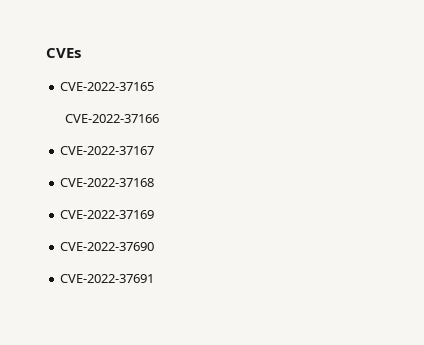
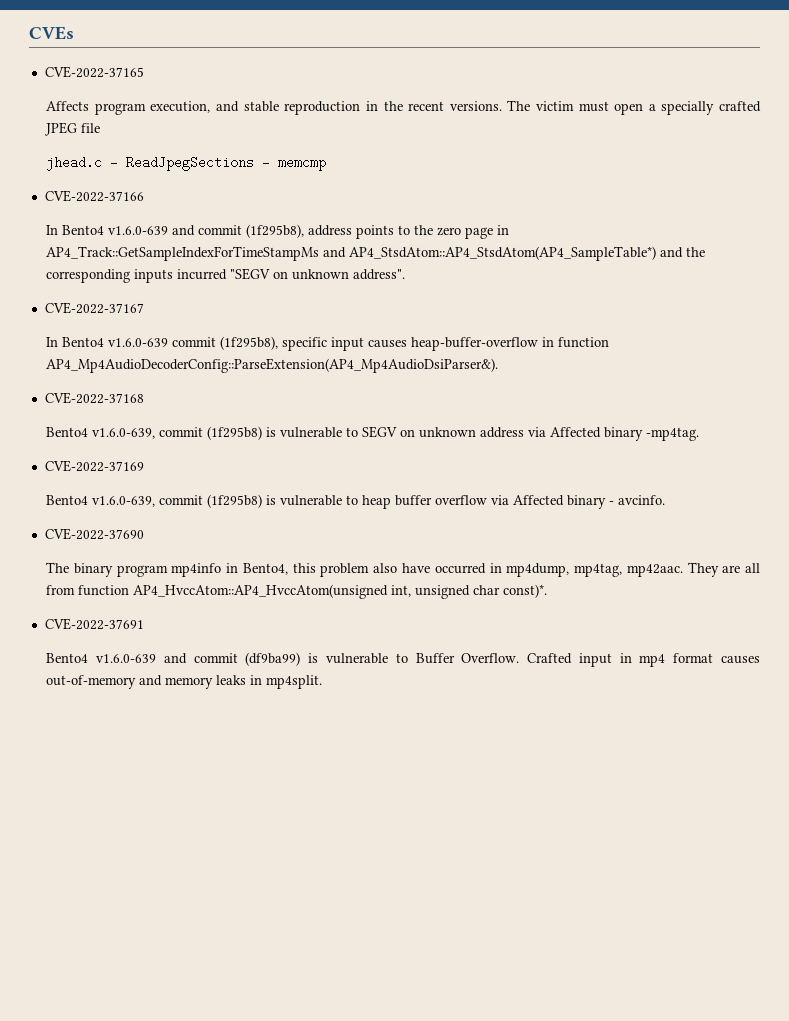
+ Affects program execution, and stable reproduction in the recent versions. The victim must open a specially crafted JPEG file
+ jhead.c - ReadJpegSections - memcmp
  CVE-2022-37166
+ In Bento4 v1.6.0-639 and commit (1f295b8), address points to the zero page in AP4_Track::GetSampleIndexForTimeStampMs and AP4_StsdAtom::AP4_StsdAtom(AP4_SampleTable*) and the corresponding inputs incurred "SEGV on unknown address".
  CVE-2022-37167
+ In Bento4 v1.6.0-639 commit (1f295b8), specific input causes heap-buffer-overflow in function AP4_Mp4AudioDecoderConfig::ParseExtension(AP4_Mp4AudioDsiParser&).
  CVE-2022-37168
+ Bento4 v1.6.0-639, commit (1f295b8) is vulnerable to SEGV on unknown address via Affected binary -mp4tag.
  CVE-2022-37169
+ Bento4 v1.6.0-639, commit (1f295b8) is vulnerable to heap buffer overflow via Affected binary - avcinfo.
  CVE-2022-37690
+ The binary program mp4info in Bento4, this problem also have occurred in mp4dump, mp4tag, mp42aac. They are all from function AP4_HvccAtom::AP4_HvccAtom(unsigned int, unsigned char const)*.
  CVE-2022-37691
+ Bento4 v1.6.0-639 and commit (df9ba99) is vulnerable to Buffer Overflow. Crafted input in mp4 format causes out-of-memory and memory leaks in mp4split.

